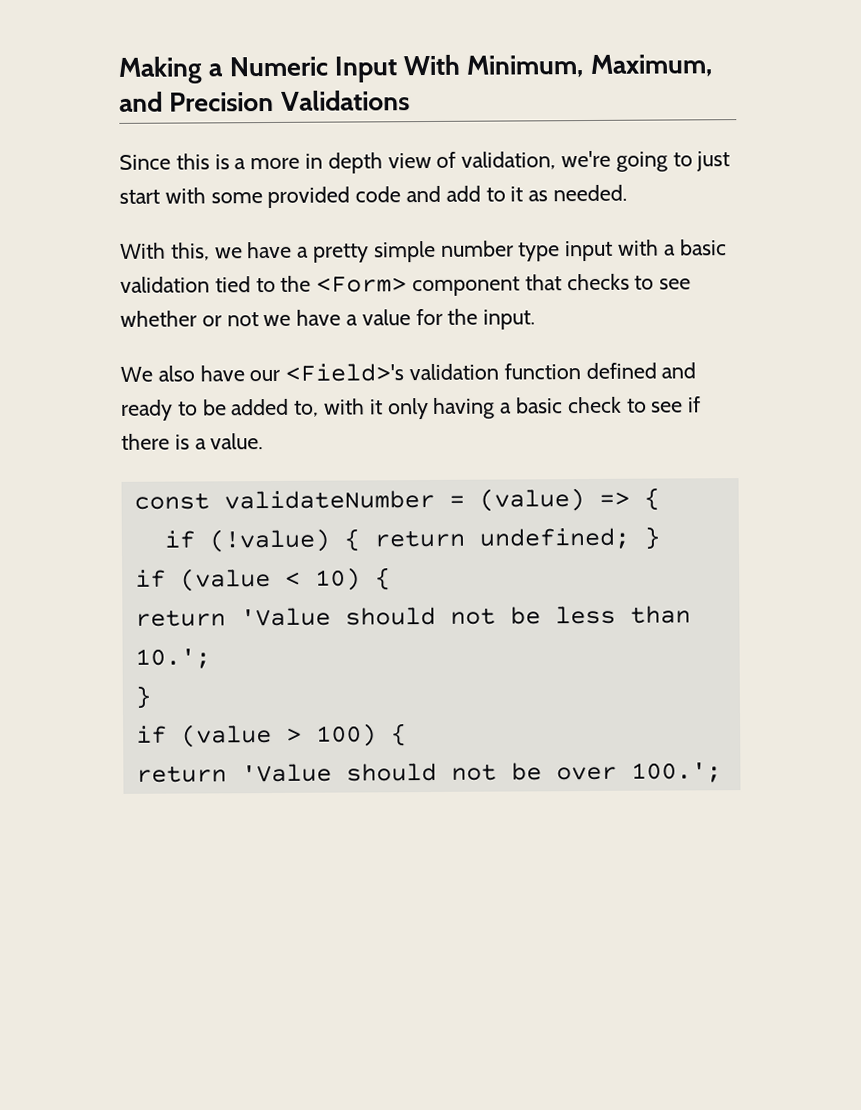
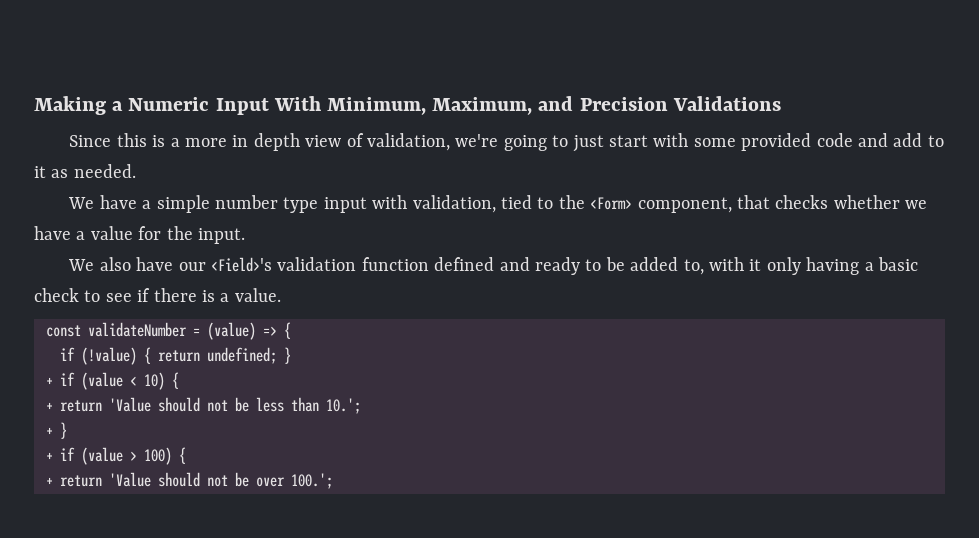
- With this, we have a pretty simple number type input with a basic validation tied to the <Form> component that checks to see whether or not we have a value for the input.
+ We have a simple number type input with validation, tied to the <Form> component, that checks whether we have a value for the input.
- if (value < 10) {
+ + if (value < 10) {
- return 'Value should not be less than 10.';
- }
- if (value > 100) {
+ + return 'Value should not be less than 10.';
+ + }
+ + if (value > 100) {
- return 'Value should not be over 100.';
+ + return 'Value should not be over 100.';

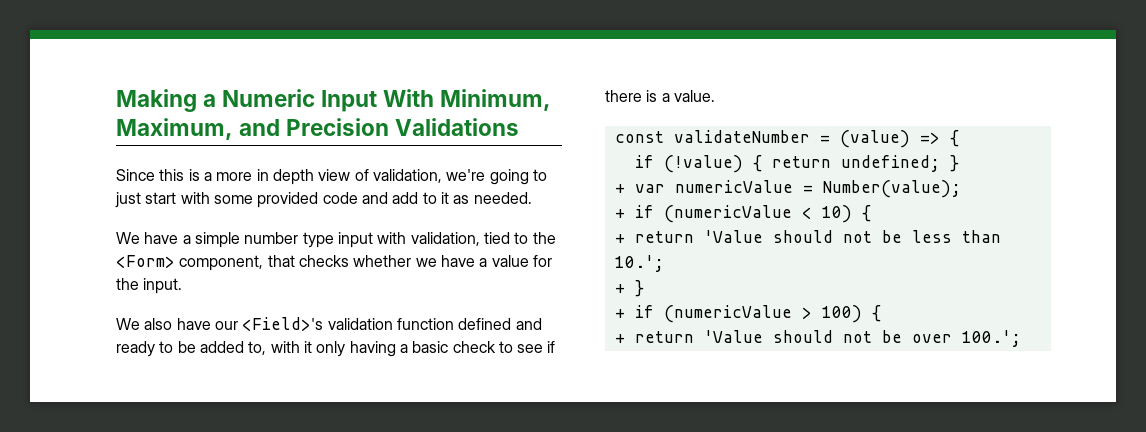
- + if (value < 10) {
+ + var numericValue = Number(value);
+ + if (numericValue < 10) {
- + if (value > 100) {
+ + if (numericValue > 100) {

